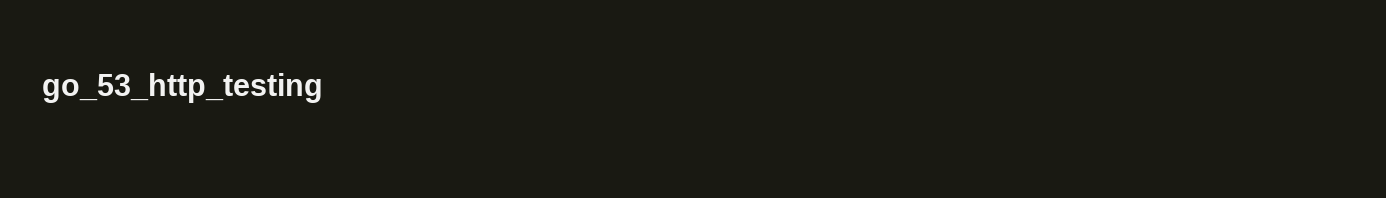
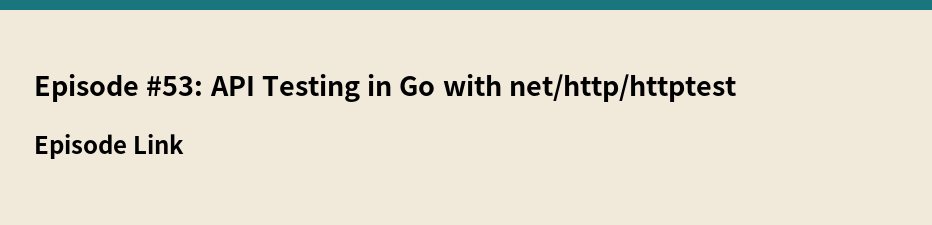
- go_53_http_testing
+ Episode #53: API Testing in Go with net/http/httptest
+ Episode Link

